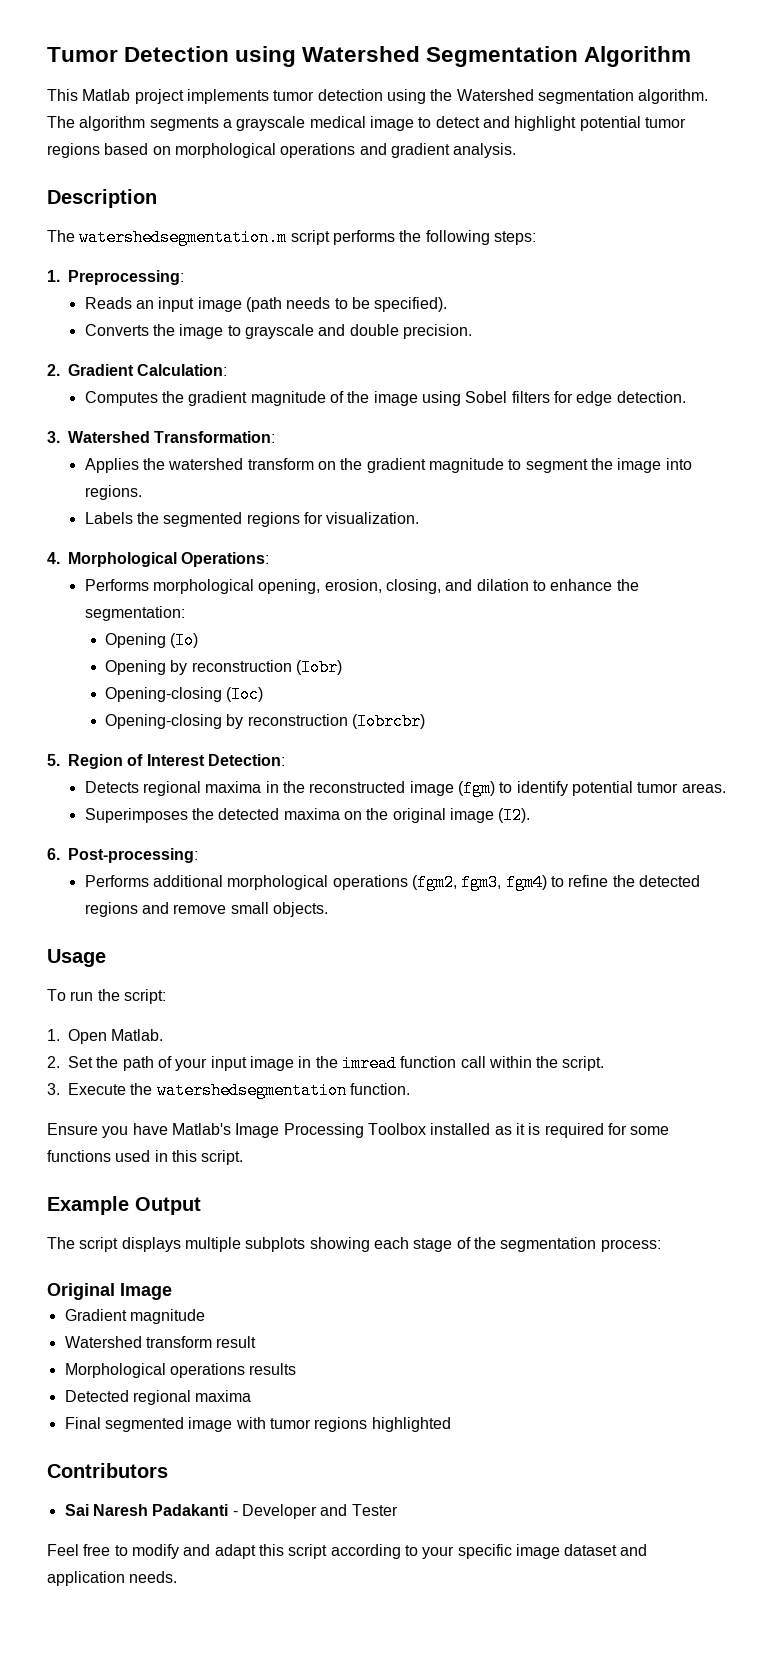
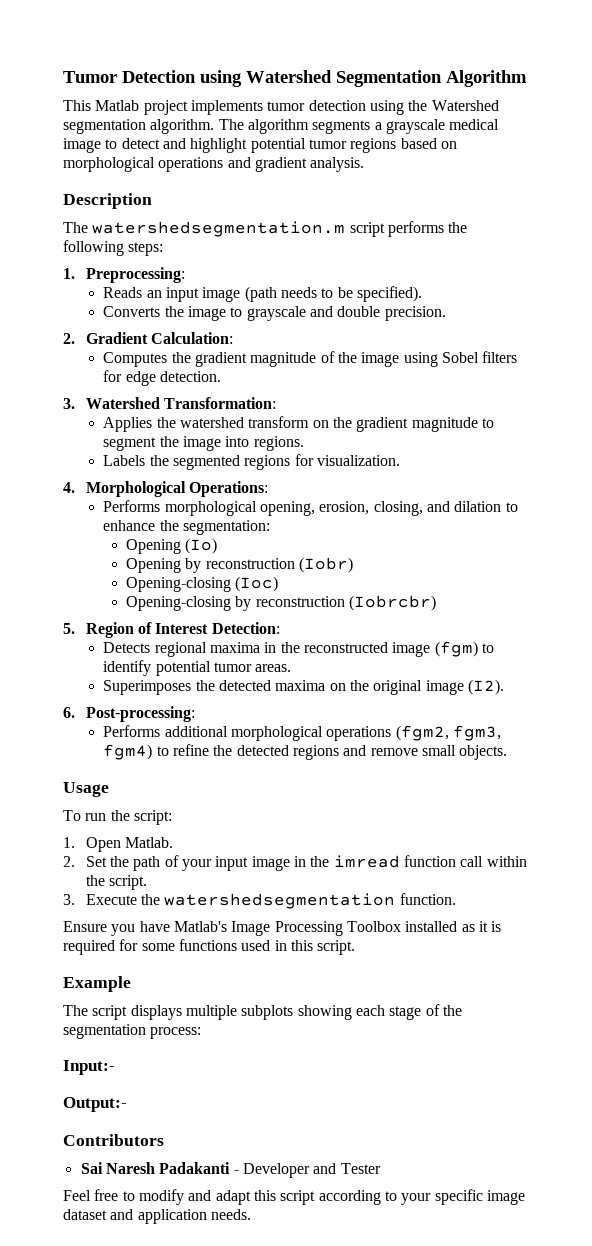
- Example Output
+ Example
- Original Image
- Gradient magnitude
- Watershed transform result
- Morphological operations results
- Detected regional maxima
- Final segmented image with tumor regions highlighted
+ Input:-
+ Output:-

